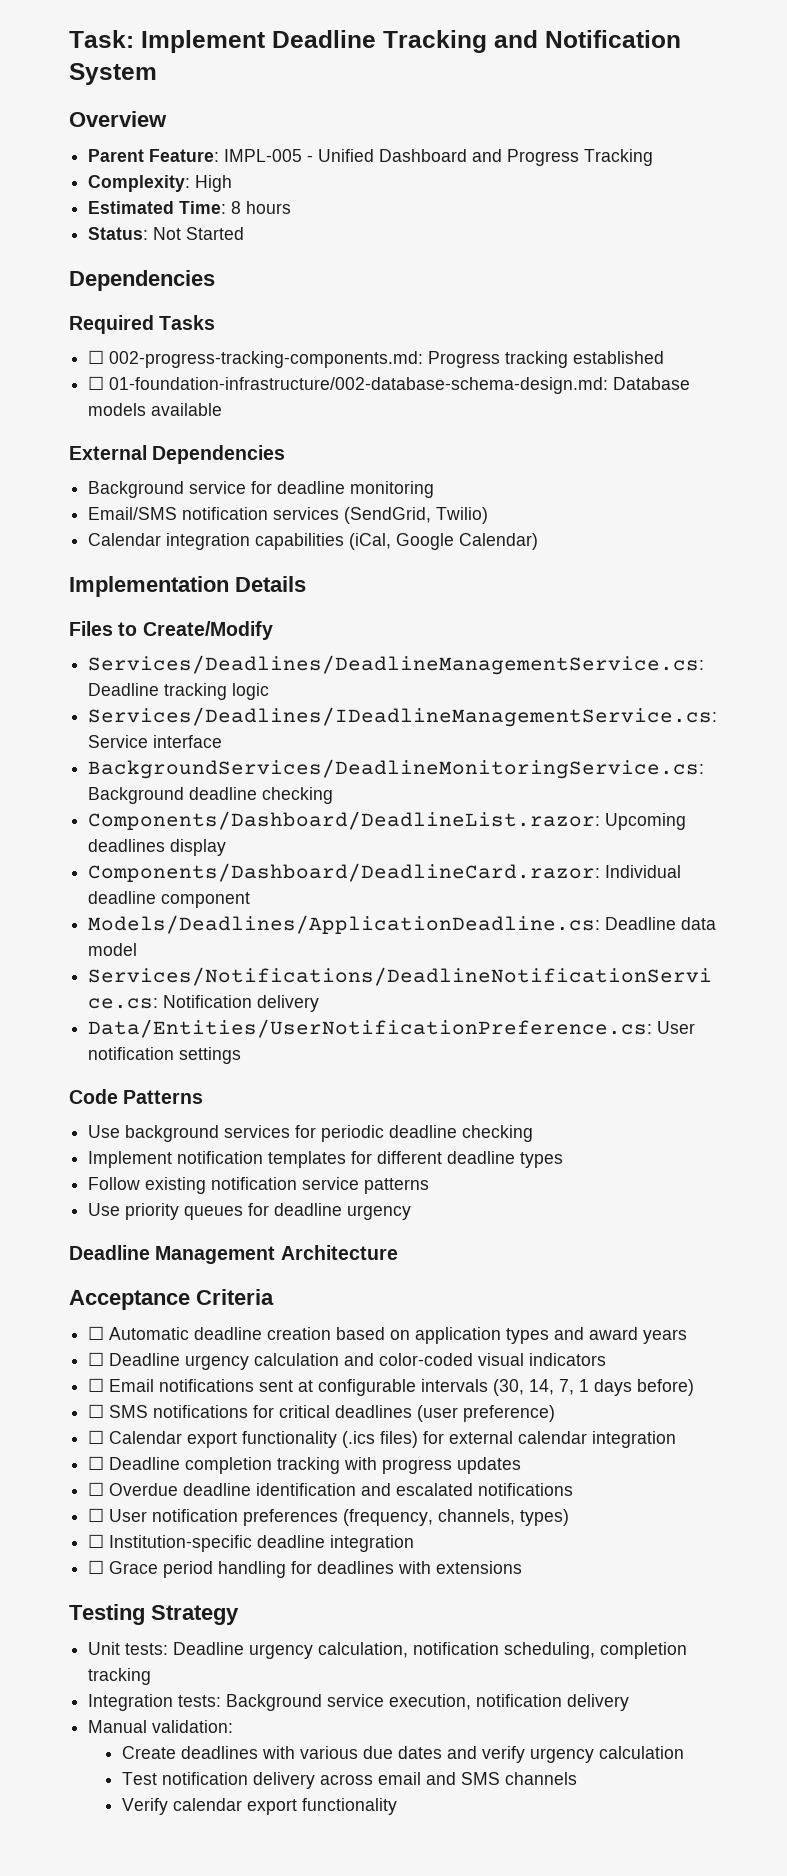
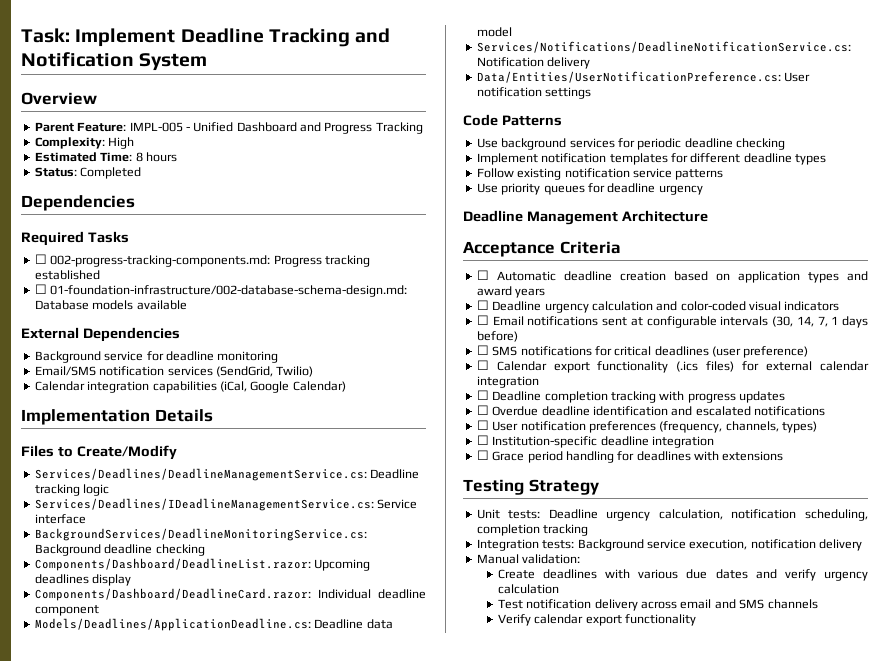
- Status: Not Started
+ Status: Completed

